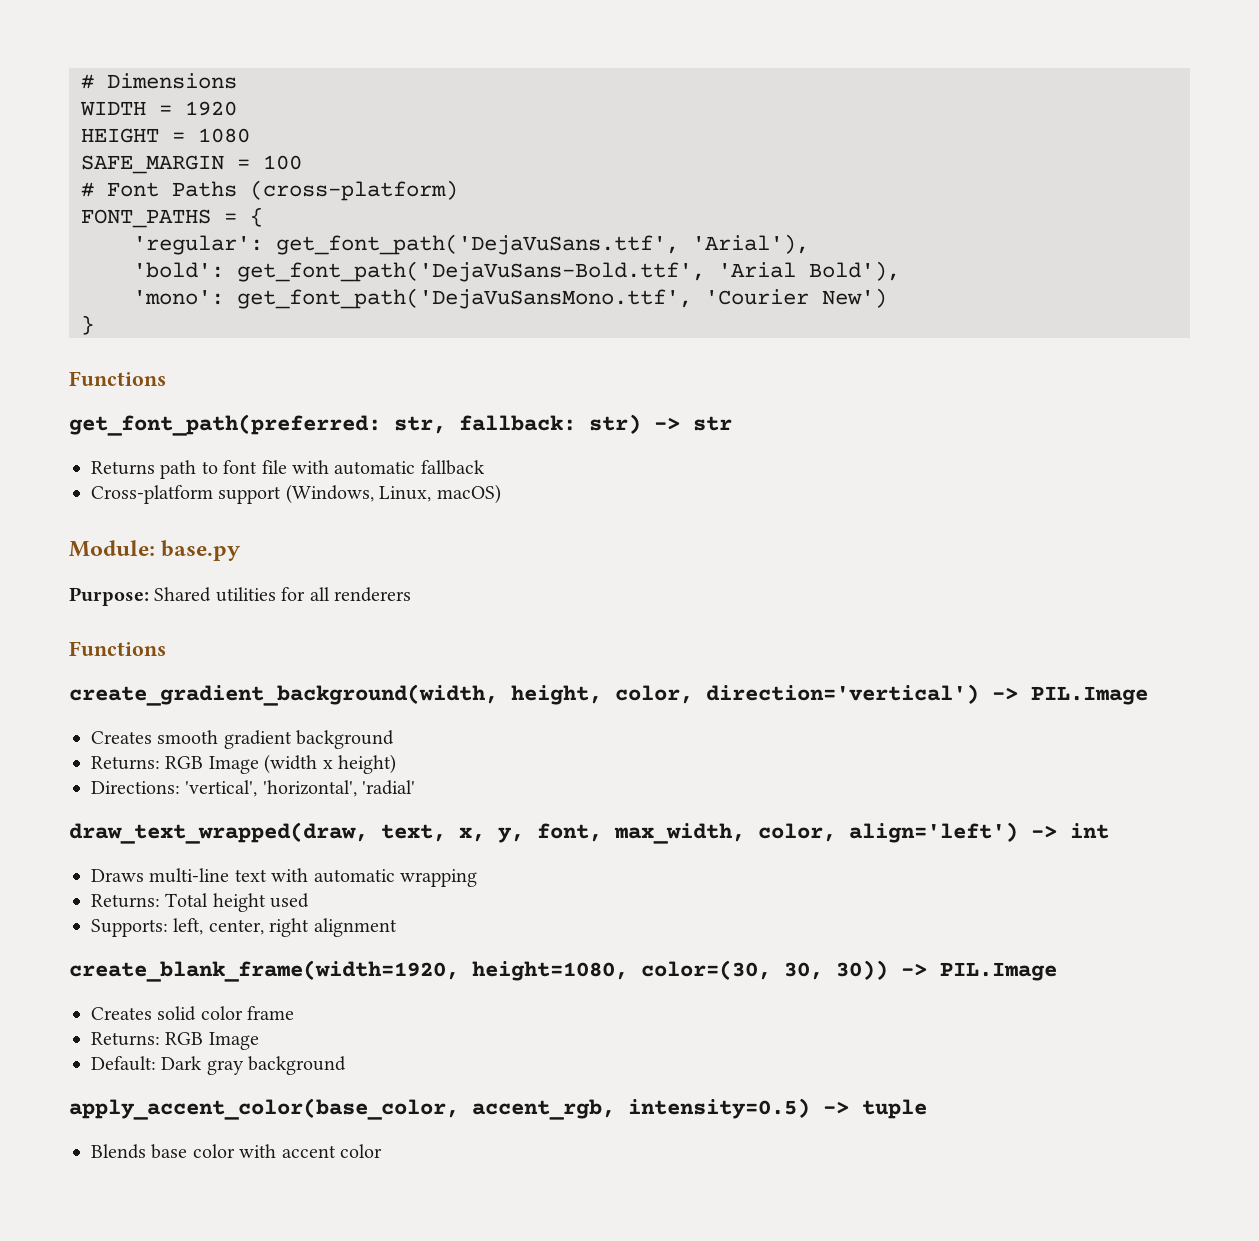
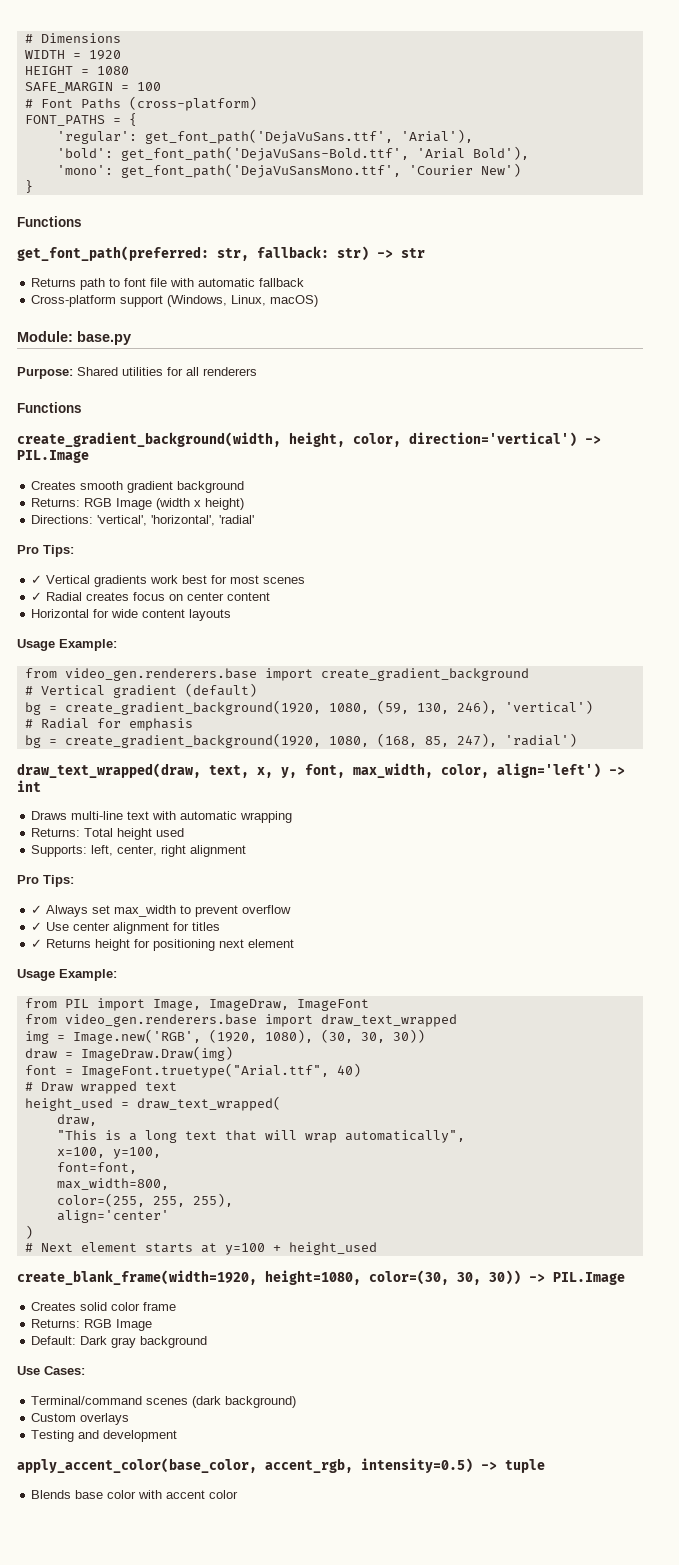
  Directions: 'vertical', 'horizontal', 'radial'
+ Pro Tips:
+ ✓ Vertical gradients work best for most scenes
+ ✓ Radial creates focus on center content
+ Horizontal for wide content layouts
+ Usage Example:
+ from video_gen.renderers.base import create_gradient_background
+ # Vertical gradient (default)
+ bg = create_gradient_background(1920, 1080, (59, 130, 246), 'vertical')
+ # Radial for emphasis
+ bg = create_gradient_background(1920, 1080, (168, 85, 247), 'radial')
  Supports: left, center, right alignment
+ Pro Tips:
+ ✓ Always set max_width to prevent overflow
+ ✓ Use center alignment for titles
+ ✓ Returns height for positioning next element
+ Usage Example:
+ from PIL import Image, ImageDraw, ImageFont
+ from video_gen.renderers.base import draw_text_wrapped
+ img = Image.new('RGB', (1920, 1080), (30, 30, 30))
+ draw = ImageDraw.Draw(img)
+ font = ImageFont.truetype("Arial.ttf", 40)
+ # Draw wrapped text
+ height_used = draw_text_wrapped(
+ draw,
+ "This is a long text that will wrap automatically",
+ x=100, y=100,
+ font=font,
+ max_width=800,
+ color=(255, 255, 255),
+ align='center'
+ )
+ # Next element starts at y=100 + height_used
+ Use Cases:
+ Terminal/command scenes (dark background)
+ Custom overlays
+ Testing and development

